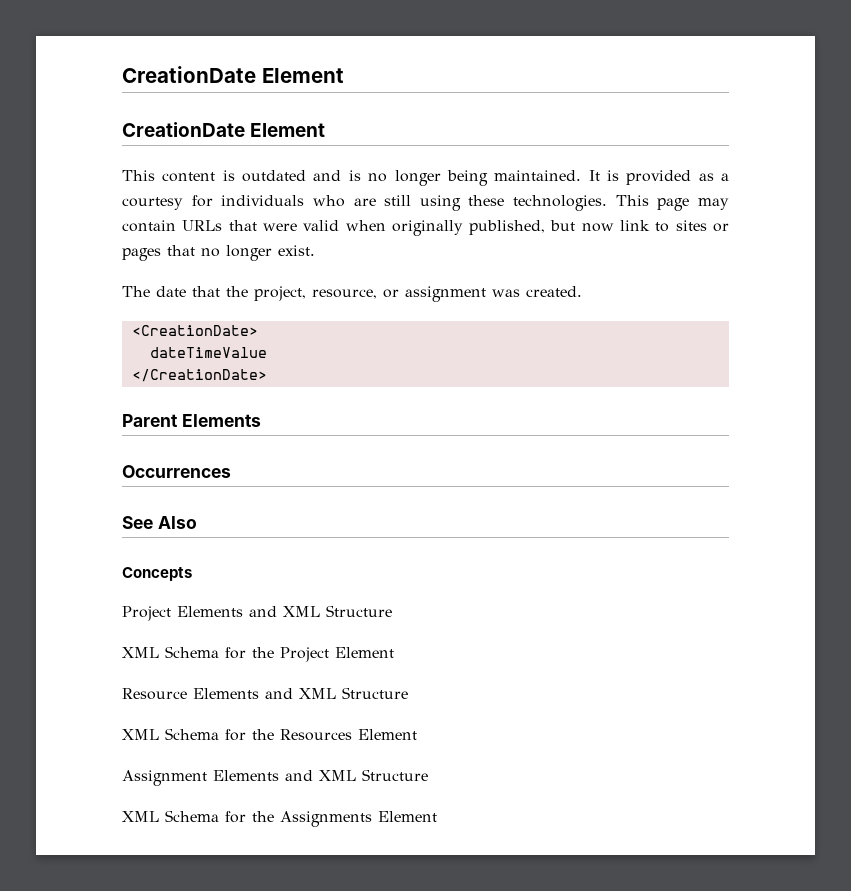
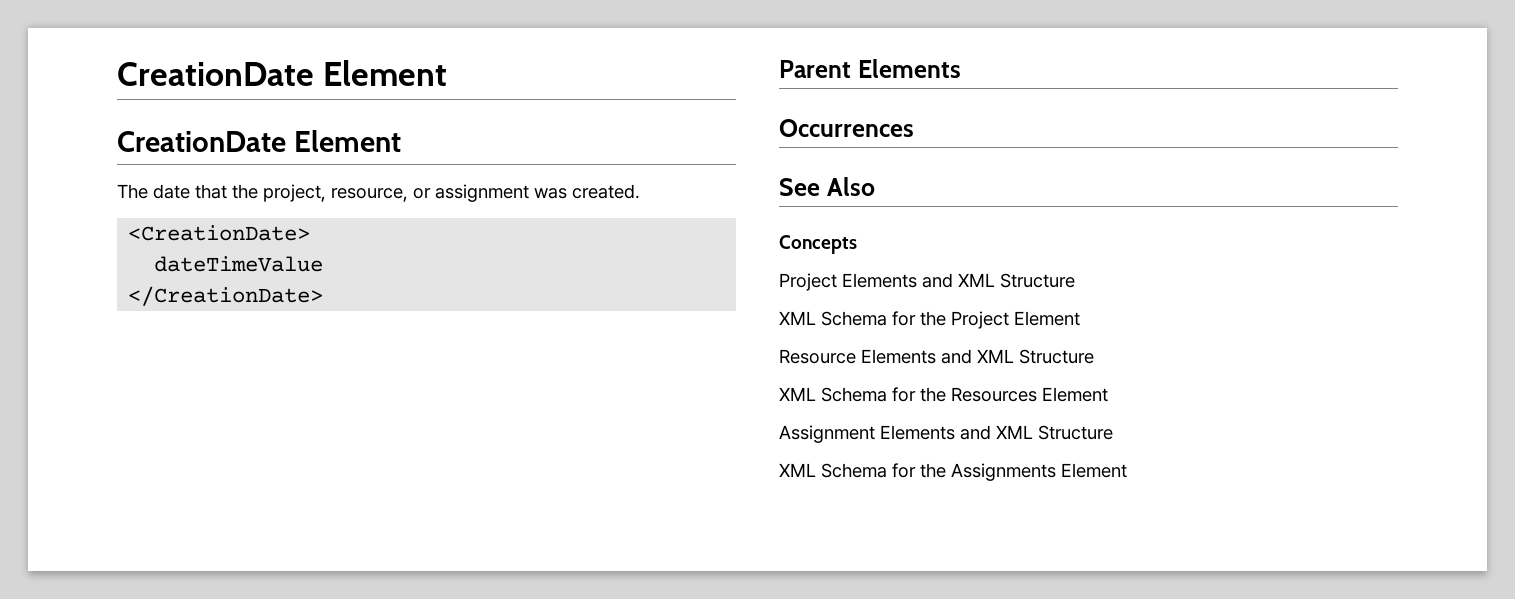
- This content is outdated and is no longer being maintained. It is provided as a courtesy for individuals who are still using these technologies. This page may contain URLs that were valid when originally published, but now link to sites or pages that no longer exist.

